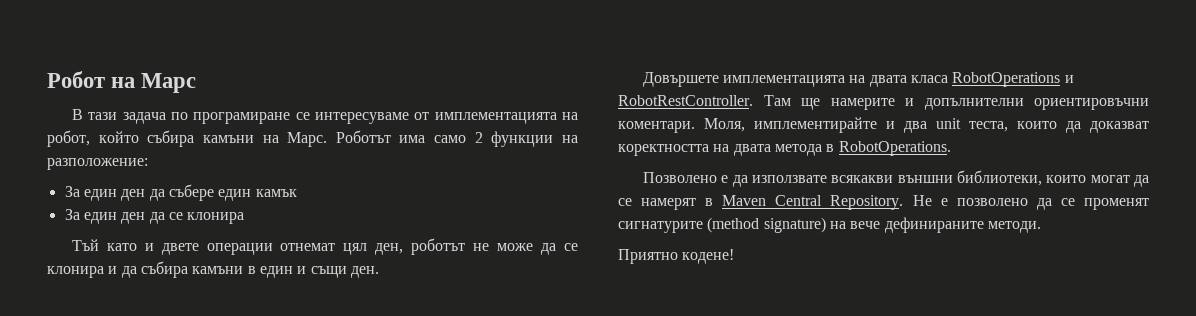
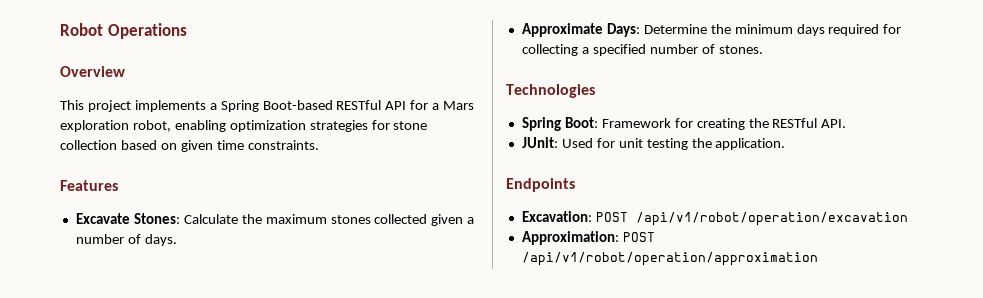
- Робот на Марс
- В тази задача по програмиране се интересуваме от имплементацията на робот, който събира камъни на Марс. Роботът има само 2 функции на разположение:
- За един ден да събере един камък
- За един ден да се клонира
- Тъй като и двете операции отнемат цял ден, роботът не може да се клонира и да събира камъни в един и същи ден.
- Довършете имплементацията на двата класа RobotOperations и RobotRestController. Там ще намерите и допълнителни ориентировъчни коментари. Моля, имплементирайте и два unit теста, които да доказват коректността на двата метода в RobotOperations.
- Позволено е да използвате всякакви външни библиотеки, които могат да се намерят в Maven Central Repository. Не е позволено да се променят сигнатурите (method signature) на вече дефинираните методи.
- Приятно кодене!
+ Robot Operations
+ Overview
+ This project implements a Spring Boot-based RESTful API for a Mars exploration robot, enabling optimization strategies for stone collection based on given time constraints.
+ Features
+ Excavate Stones: Calculate the maximum stones collected given a number of days.
+ Approximate Days: Determine the minimum days required for collecting a specified number of stones.
+ Technologies
+ Spring Boot: Framework for creating the RESTful API.
+ JUnit: Used for unit testing the application.
+ Endpoints
+ Excavation: POST /api/v1/robot/operation/excavation
+ Approximation: POST /api/v1/robot/operation/approximation

